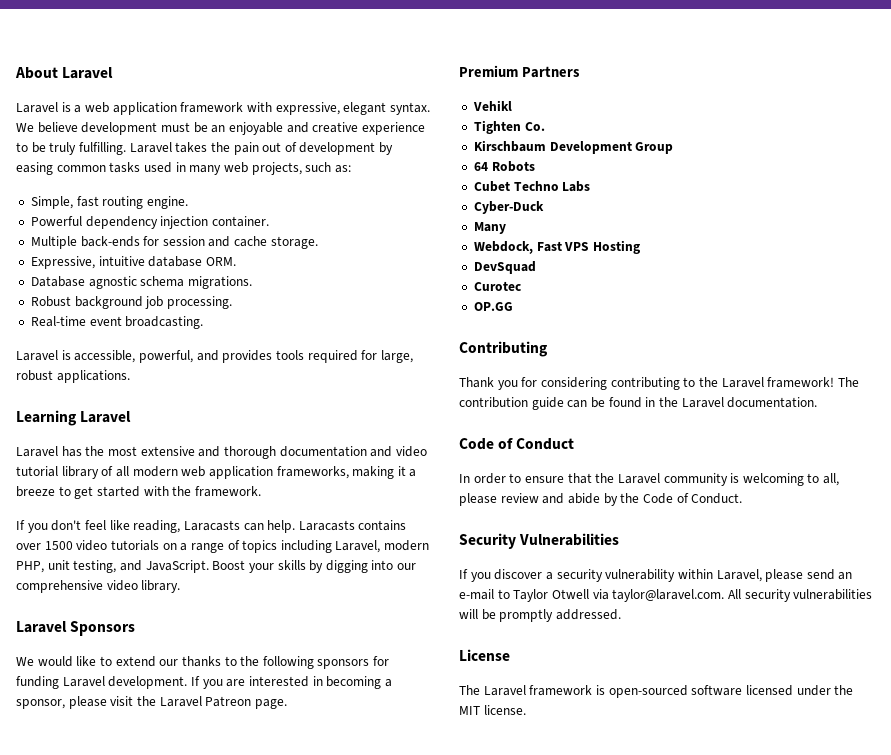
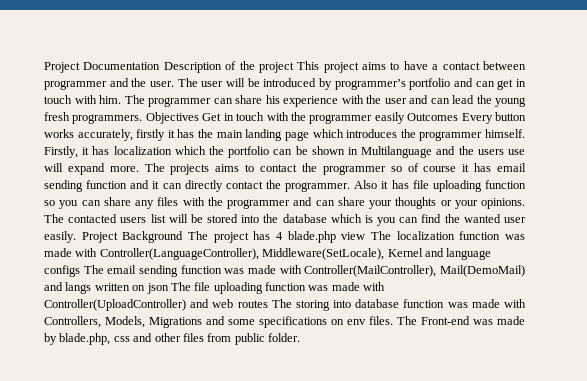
- About Laravel
- Laravel is a web application framework with expressive, elegant syntax. We believe development must be an enjoyable and creative experience to be truly fulfilling. Laravel takes the pain out of development by easing common tasks used in many web projects, such as:
- Simple, fast routing engine.
- Powerful dependency injection container.
- Multiple back-ends for session and cache storage.
- Expressive, intuitive database ORM.
- Database agnostic schema migrations.
- Robust background job processing.
- Real-time event broadcasting.
- Laravel is accessible, powerful, and provides tools required for large, robust applications.
- Learning Laravel
- Laravel has the most extensive and thorough documentation and video tutorial library of all modern web application frameworks, making it a breeze to get started with the framework.
- If you don't feel like reading, Laracasts can help. Laracasts contains over 1500 video tutorials on a range of topics including Laravel, modern PHP, unit testing, and JavaScript. Boost your skills by digging into our comprehensive video library.
- Laravel Sponsors
- We would like to extend our thanks to the following sponsors for funding Laravel development. If you are interested in becoming a sponsor, please visit the Laravel Patreon page.
- Premium Partners
- Vehikl
- Tighten Co.
- Kirschbaum Development Group
- 64 Robots
- Cubet Techno Labs
- Cyber-Duck
- Many
- Webdock, Fast VPS Hosting
- DevSquad
- Curotec
- OP.GG
- Contributing
- Thank you for considering contributing to the Laravel framework! The contribution guide can be found in the Laravel documentation.
- Code of Conduct
- In order to ensure that the Laravel community is welcoming to all, please review and abide by the Code of Conduct.
- Security Vulnerabilities
- If you discover a security vulnerability within Laravel, please send an e-mail to Taylor Otwell via taylor@laravel.com. All security vulnerabilities will be promptly addressed.
- License
- The Laravel framework is open-sourced software licensed under the MIT license.
+ Project Documentation Description of the project This project aims to have a contact between programmer and the user. The user will be introduced by programmer’s portfolio and can get in touch with him. The programmer can share his experience with the user and can lead the young fresh programmers. Objectives Get in touch with the programmer easily Outcomes Every button works accurately, firstly it has the main landing page which introduces the programmer himself. Firstly, it has localization which the portfolio can be shown in Multilanguage and the users use will expand more. The projects aims to contact the programmer so of course it has email sending function and it can directly contact the programmer. Also it has file uploading function so you can share any files with the programmer and can share your thoughts or your opinions. The contacted users list will be stored into the database which is you can find the wanted user easily. Project Background The project has 4 blade.php view The localization function was made with Controller(LanguageController), Middleware(SetLocale), Kernel and language configs The email sending function was made with Controller(MailController), Mail(DemoMail) and langs written on json The file uploading function was made with Controller(UploadController) and web routes The storing into database function was made with Controllers, Models, Migrations and some specifications on env files. The Front-end was made by blade.php, css and other files from public folder.

